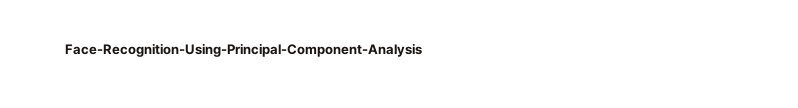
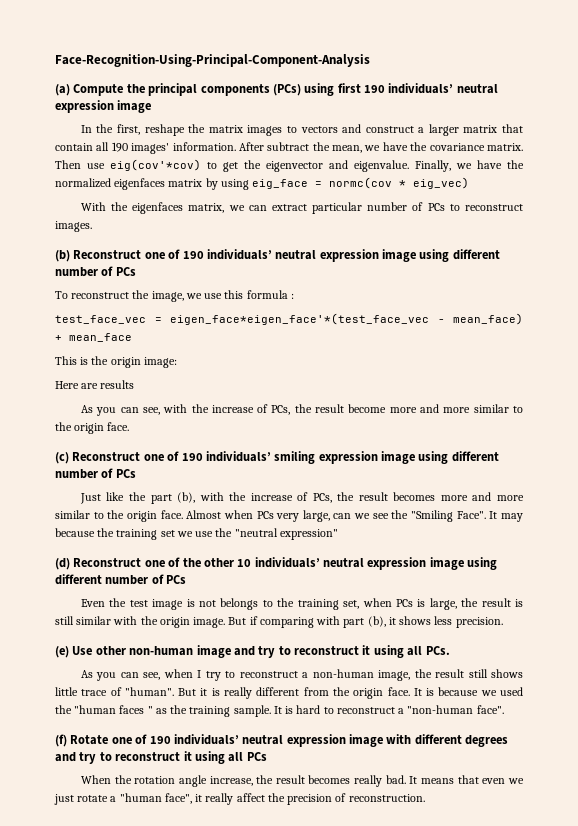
+ (a) Compute the principal components (PCs) using first 190 individuals’ neutral expression image
+ In the first, reshape the matrix images to vectors and construct a larger matrix that contain all 190 images' information. After subtract the mean, we have the covariance matrix. Then use eig(cov'*cov) to get the eigenvector and eigenvalue. Finally, we have the normalized eigenfaces matrix by using eig_face = normc(cov * eig_vec)
+ With the eigenfaces matrix, we can extract particular number of PCs to reconstruct images.
+ (b) Reconstruct one of 190 individuals’ neutral expression image using different number of PCs
+ To reconstruct the image, we use this formula :
+ test_face_vec = eigen_face*eigen_face'*(test_face_vec - mean_face) + mean_face
+ This is the origin image:
+ Here are results
+ As you can see, with the increase of PCs, the result become more and more similar to the origin face.
+ (c) Reconstruct one of 190 individuals’ smiling expression image using different number of PCs
+ Just like the part (b), with the increase of PCs, the result becomes more and more similar to the origin face. Almost when PCs very large, can we see the "Smiling Face". It may because the training set we use the "neutral expression"
+ (d) Reconstruct one of the other 10 individuals’ neutral expression image using different number of PCs
+ Even the test image is not belongs to the training set, when PCs is large, the result is still similar with the origin image. But if comparing with part (b), it shows less precision.
+ (e) Use other non-human image and try to reconstruct it using all PCs.
+ As you can see, when I try to reconstruct a non-human image, the result still shows little trace of "human". But it is really different from the origin face. It is because we used the "human faces " as the training sample. It is hard to reconstruct a "non-human face".
+ (f) Rotate one of 190 individuals’ neutral expression image with different degrees and try to reconstruct it using all PCs
+ When the rotation angle increase, the result becomes really bad. It means that even we just rotate a "human face", it really affect the precision of reconstruction.

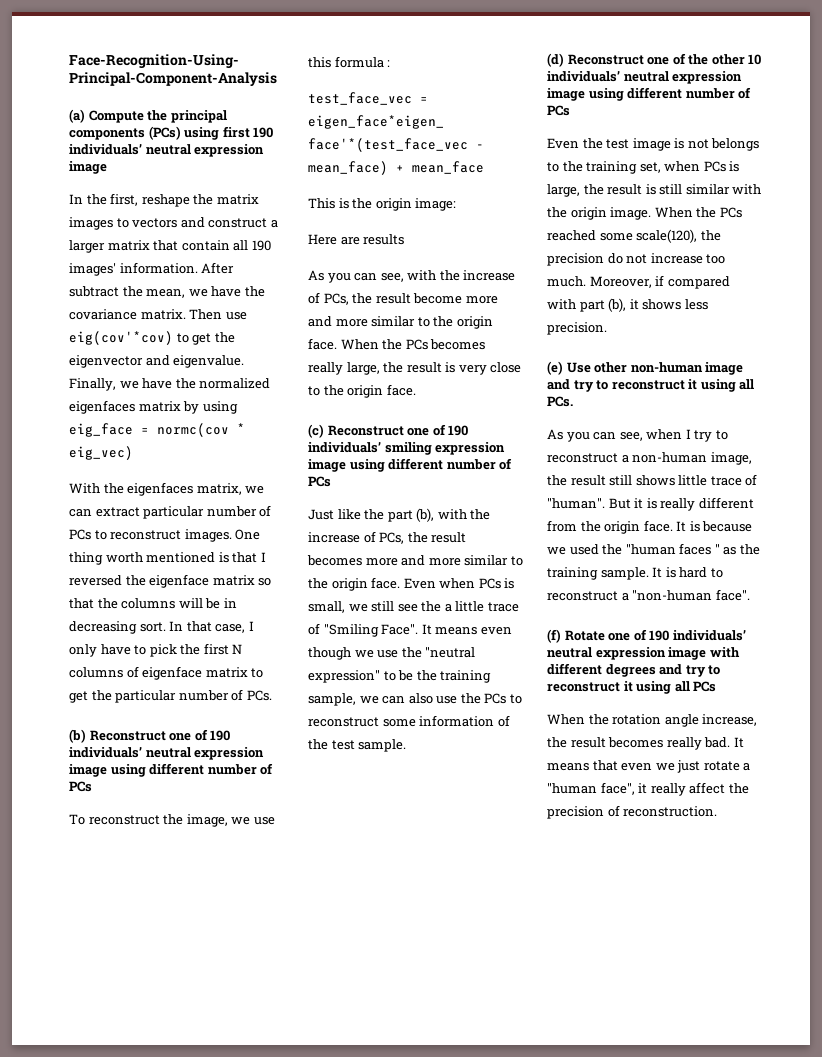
+ One thing worth mentioned is that I reversed the eigenface matrix so that the columns will be in decreasing sort. In that case, I only have to pick the first N columns of eigenface matrix to get the particular number of PCs.
+ When the PCs becomes really large, the result is very close to the origin face.
- Almost when PCs very large, can we see the "Smiling Face". It may because the training set we use the "neutral expression"
+ Even when PCs is small, we still see the a little trace of "Smiling Face". It means even though we use the "neutral expression" to be the training sample, we can also use the PCs to reconstruct some information of the test sample.
- But if comparing with part (b), it shows less precision.
+ When the PCs reached some scale(120), the precision do not increase too much. Moreover, if compared with part (b), it shows less precision.

